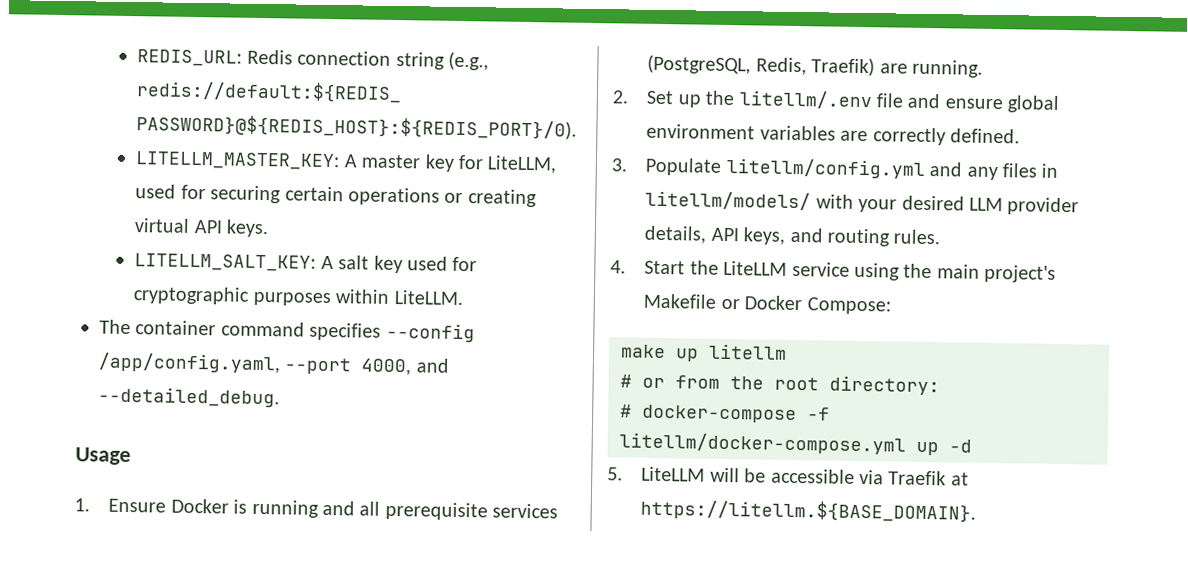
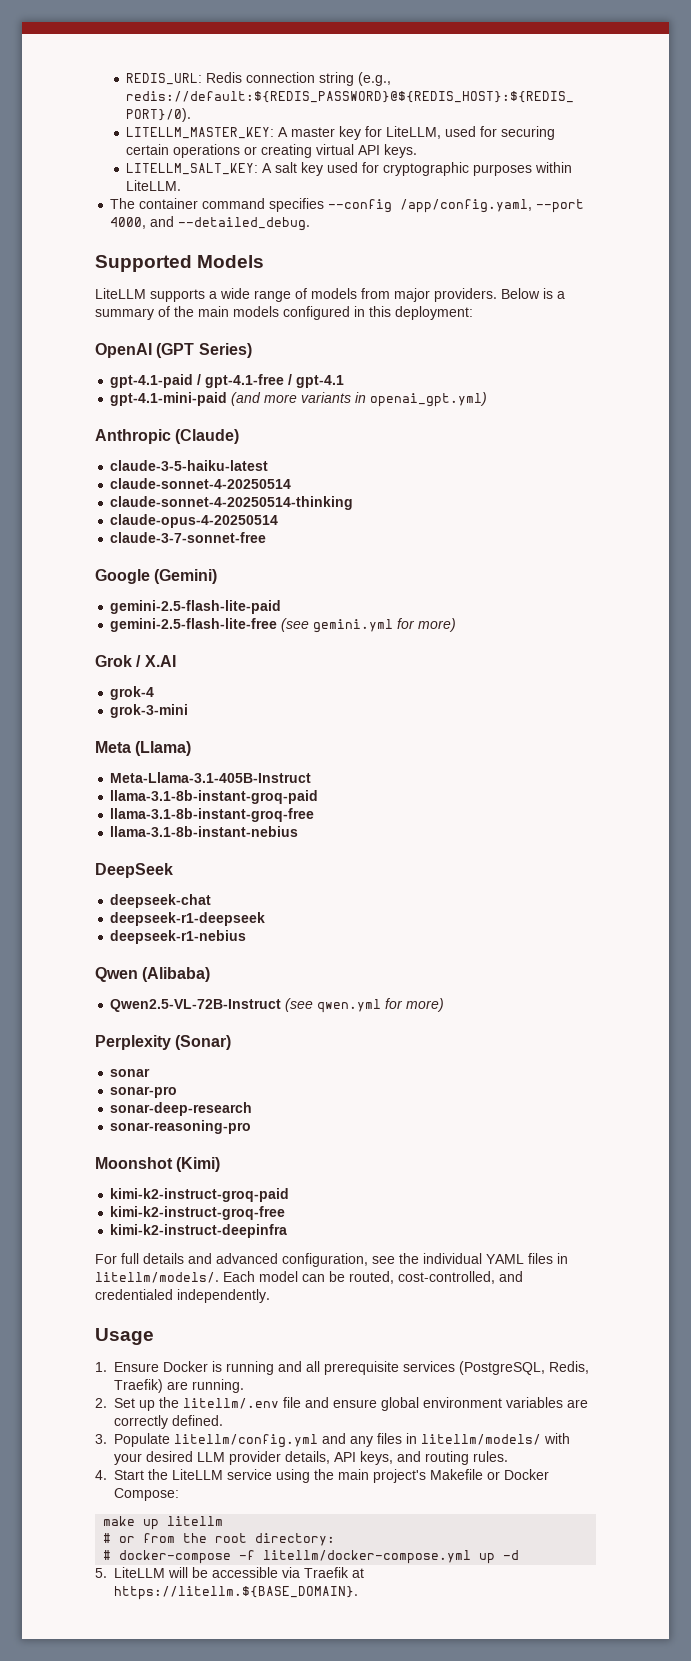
+ Supported Models
+ LiteLLM supports a wide range of models from major providers. Below is a summary of the main models configured in this deployment:
+ OpenAI (GPT Series)
+ gpt-4.1-paid / gpt-4.1-free / gpt-4.1
+ gpt-4.1-mini-paid (and more variants in openai_gpt.yml)
+ Anthropic (Claude)
+ claude-3-5-haiku-latest
+ claude-sonnet-4-20250514
+ claude-sonnet-4-20250514-thinking
+ claude-opus-4-20250514
+ claude-3-7-sonnet-free
+ Google (Gemini)
+ gemini-2.5-flash-lite-paid
+ gemini-2.5-flash-lite-free (see gemini.yml for more)
+ Grok / X.AI
+ grok-4
+ grok-3-mini
+ Meta (Llama)
+ Meta-Llama-3.1-405B-Instruct
+ llama-3.1-8b-instant-groq-paid
+ llama-3.1-8b-instant-groq-free
+ llama-3.1-8b-instant-nebius
+ DeepSeek
+ deepseek-chat
+ deepseek-r1-deepseek
+ deepseek-r1-nebius
+ Qwen (Alibaba)
+ Qwen2.5-VL-72B-Instruct (see qwen.yml for more)
+ Perplexity (Sonar)
+ sonar
+ sonar-pro
+ sonar-deep-research
+ sonar-reasoning-pro
+ Moonshot (Kimi)
+ kimi-k2-instruct-groq-paid
+ kimi-k2-instruct-groq-free
+ kimi-k2-instruct-deepinfra
+ For full details and advanced configuration, see the individual YAML files in litellm/models/. Each model can be routed, cost-controlled, and credentialed independently.

